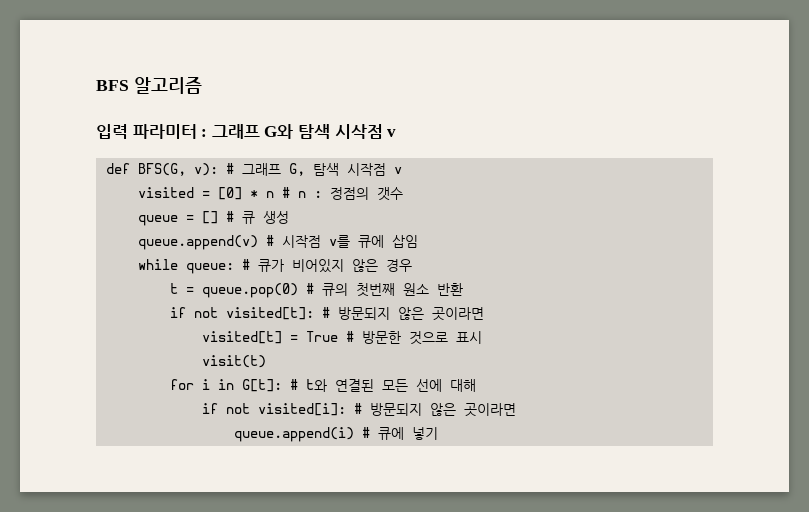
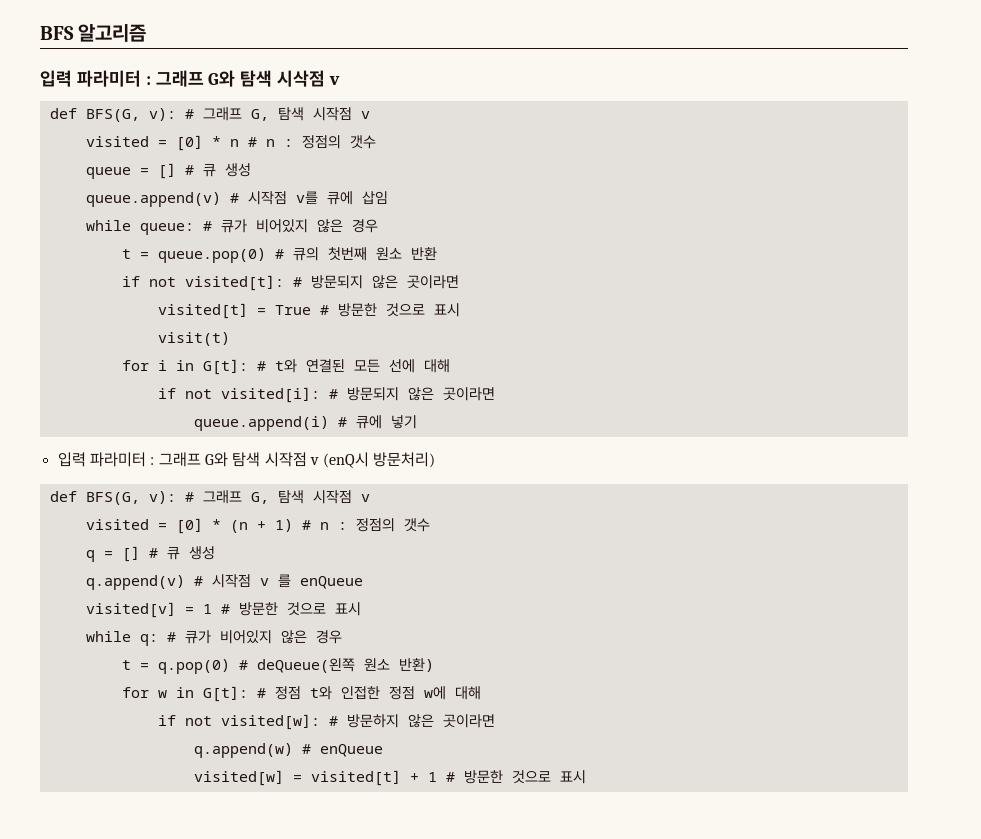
+ 입력 파라미터 : 그래프 G와 탐색 시작점 v (enQ시 방문처리)
+ def BFS(G, v): # 그래프 G, 탐색 시작점 v
+ visited = [0] * (n + 1) # n : 정점의 갯수
+ q = [] # 큐 생성
+ q.append(v) # 시작점 v 를 enQueue
+ visited[v] = 1 # 방문한 것으로 표시
+ while q: # 큐가 비어있지 않은 경우
+ t = q.pop(0) # deQueue(왼쪽 원소 반환)
+ for w in G[t]: # 정점 t와 인접한 정점 w에 대해
+ if not visited[w]: # 방문하지 않은 곳이라면
+ q.append(w) # enQueue
+ visited[w] = visited[t] + 1 # 방문한 것으로 표시

